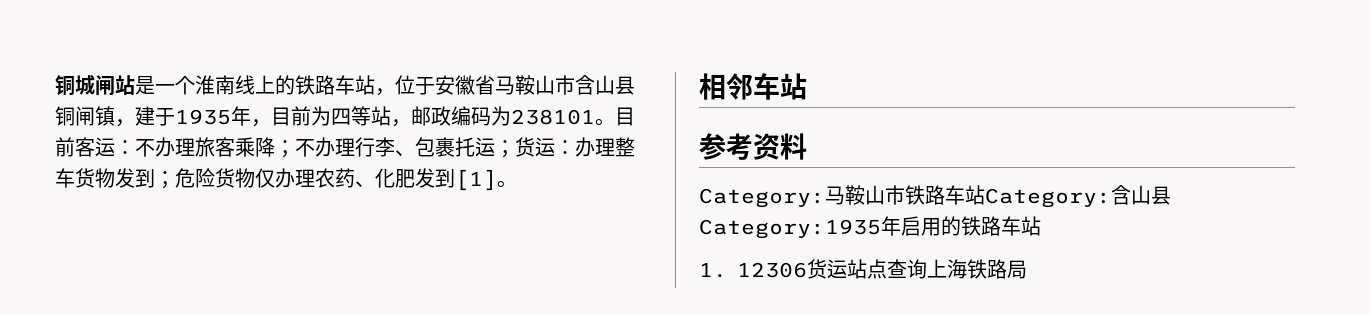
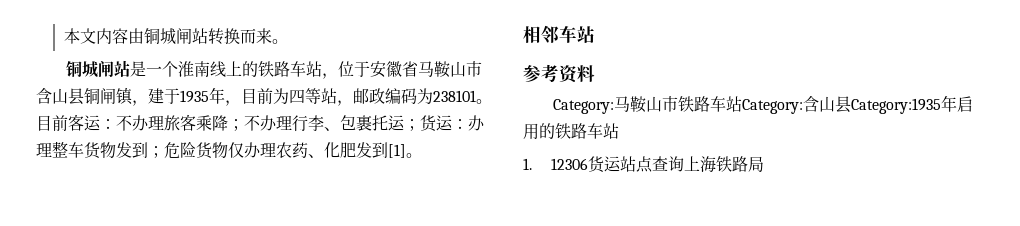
+ 本文内容由铜城闸站转换而来。

